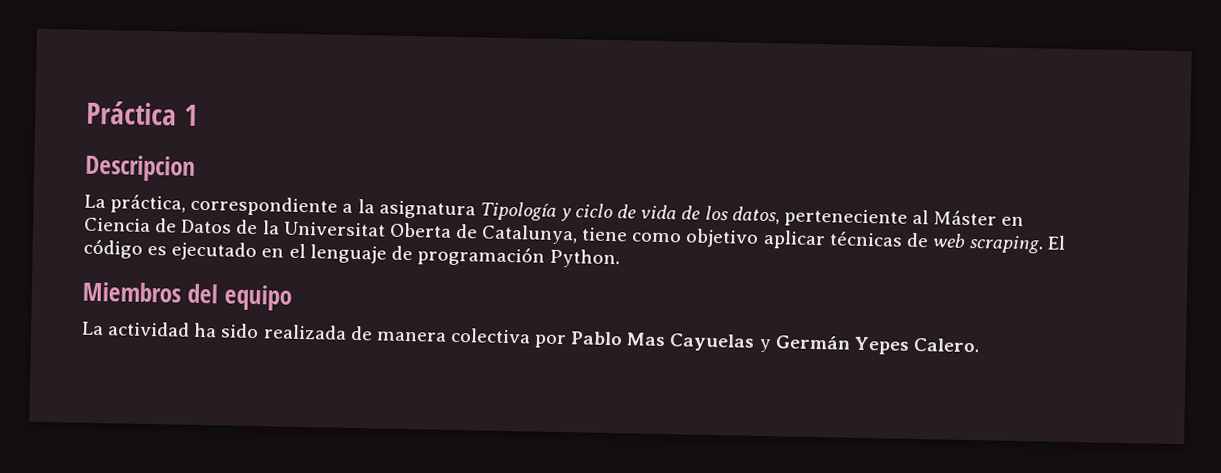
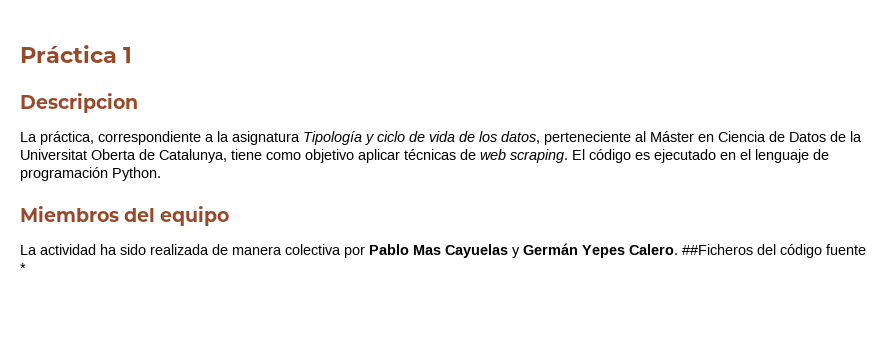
+ ##Ficheros del código fuente *

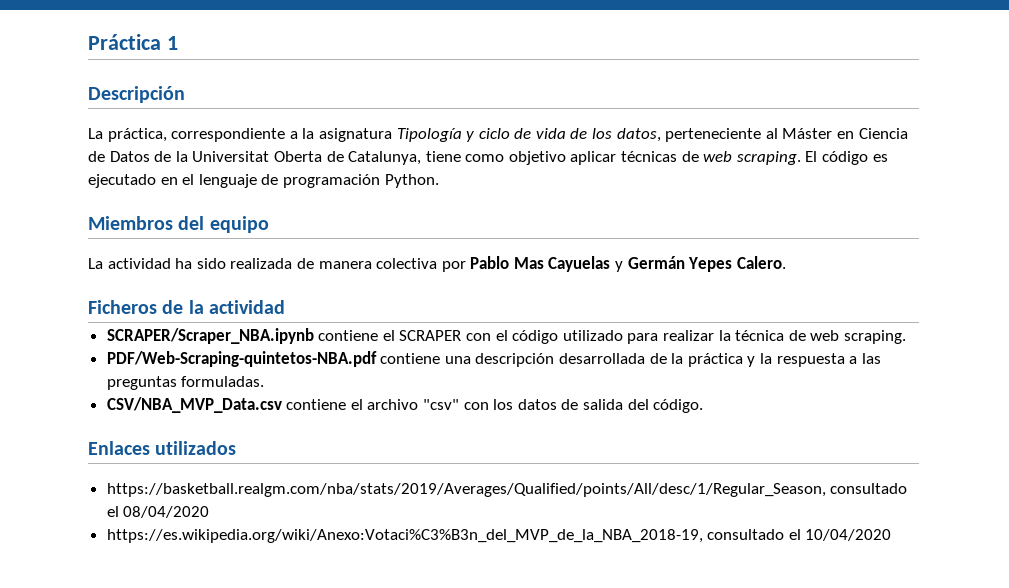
- Descripcion
+ Descripción
- La actividad ha sido realizada de manera colectiva por Pablo Mas Cayuelas y Germán Yepes Calero. ##Ficheros del código fuente *
+ La actividad ha sido realizada de manera colectiva por Pablo Mas Cayuelas y Germán Yepes Calero.
+ Ficheros de la actividad
+ SCRAPER/Scraper_NBA.ipynb contiene el SCRAPER con el código utilizado para realizar la técnica de web scraping.
+ PDF/Web-Scraping-quintetos-NBA.pdf contiene una descripción desarrollada de la práctica y la respuesta a las preguntas formuladas.
+ CSV/NBA_MVP_Data.csv contiene el archivo "csv" con los datos de salida del código.
+ Enlaces utilizados
+ https://basketball.realgm.com/nba/stats/2019/Averages/Qualified/points/All/desc/1/Regular_Season, consultado el 08/04/2020
+ https://es.wikipedia.org/wiki/Anexo:Votaci%C3%B3n_del_MVP_de_la_NBA_2018-19, consultado el 10/04/2020

